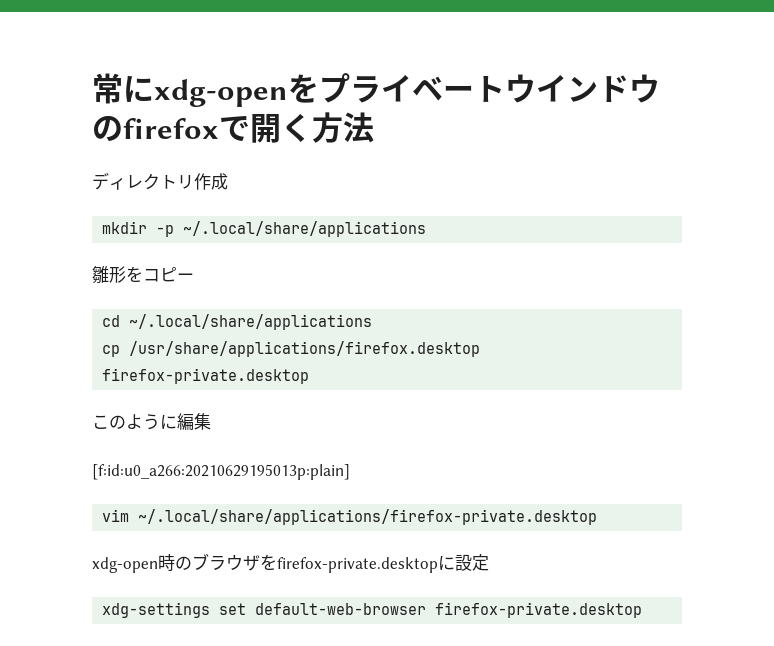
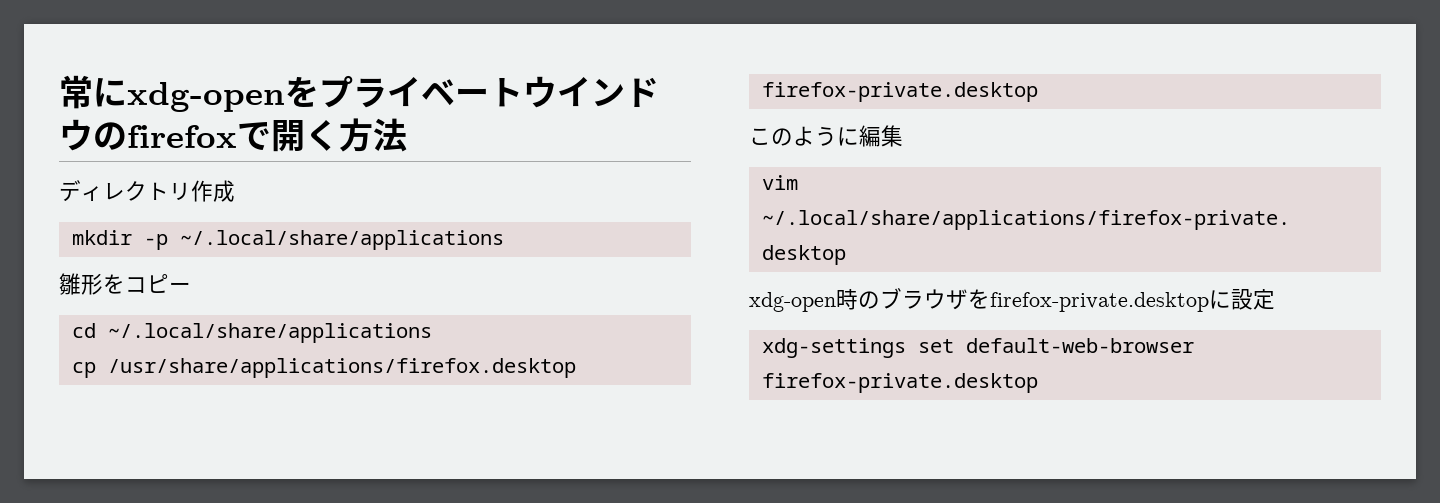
- [f:id:u0_a266:20210629195013p:plain]

